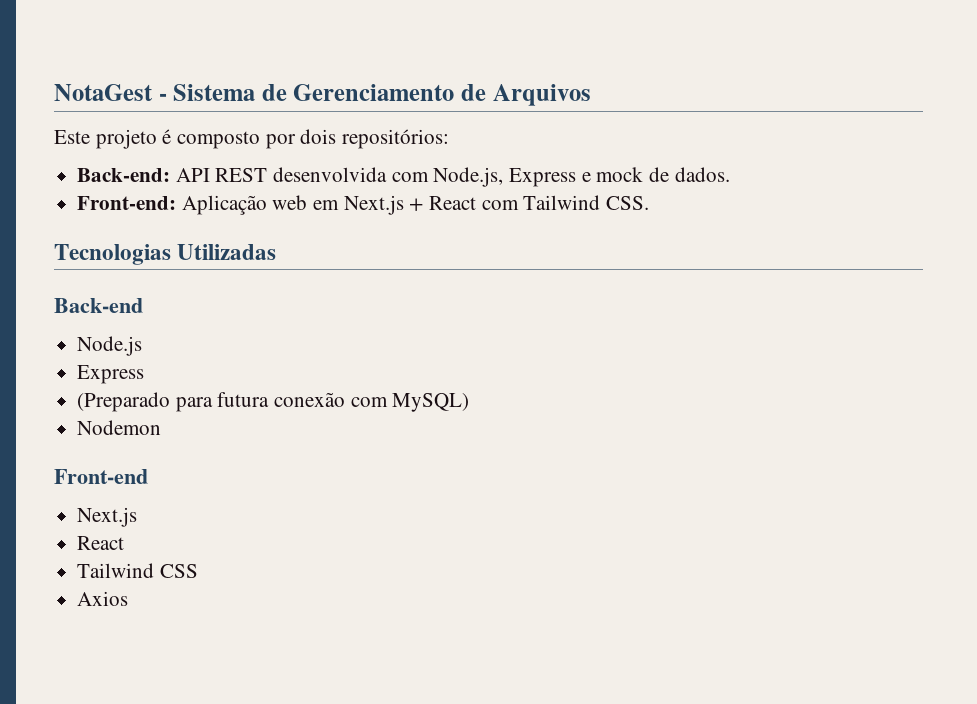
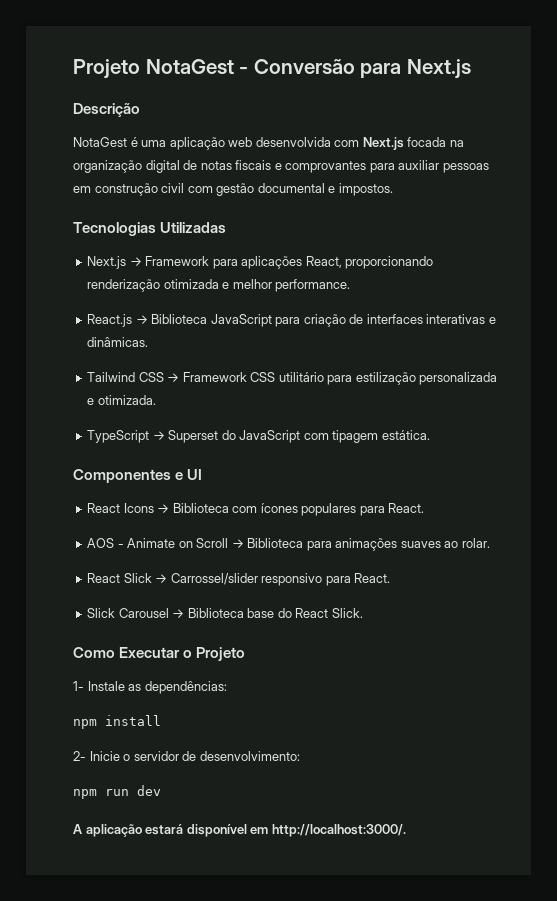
- NotaGest - Sistema de Gerenciamento de Arquivos
- Este projeto é composto por dois repositórios:
- Back-end: API REST desenvolvida com Node.js, Express e mock de dados.
- Front-end: Aplicação web em Next.js + React com Tailwind CSS.
+ Projeto NotaGest - Conversão para Next.js
+ Descrição
+ NotaGest é uma aplicação web desenvolvida com Next.js focada na organização digital de notas fiscais e comprovantes para auxiliar pessoas em construção civil com gestão documental e impostos.
  Tecnologias Utilizadas
- Back-end
- Node.js
- Express
- (Preparado para futura conexão com MySQL)
- Nodemon
- Front-end
- Next.js
- React
- Tailwind CSS
- Axios
+ Next.js → Framework para aplicações React, proporcionando renderização otimizada e melhor performance.
+ React.js → Biblioteca JavaScript para criação de interfaces interativas e dinâmicas.
+ Tailwind CSS → Framework CSS utilitário para estilização personalizada e otimizada.
+ TypeScript → Superset do JavaScript com tipagem estática.
+ Componentes e UI
+ React Icons → Biblioteca com ícones populares para React.
+ AOS - Animate on Scroll → Biblioteca para animações suaves ao rolar.
+ React Slick → Carrossel/slider responsivo para React.
+ Slick Carousel → Biblioteca base do React Slick.
+ Como Executar o Projeto
+ 1- Instale as dependências:
+ npm install
+ 2- Inicie o servidor de desenvolvimento:
+ npm run dev
+ A aplicação estará disponível em http://localhost:3000/.

